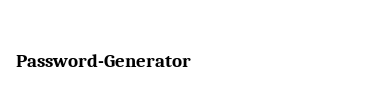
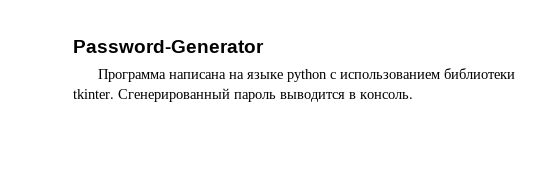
+ Программа написана на языке python с использованием библиотеки tkinter. Сгенерированный пароль выводится в консоль.

